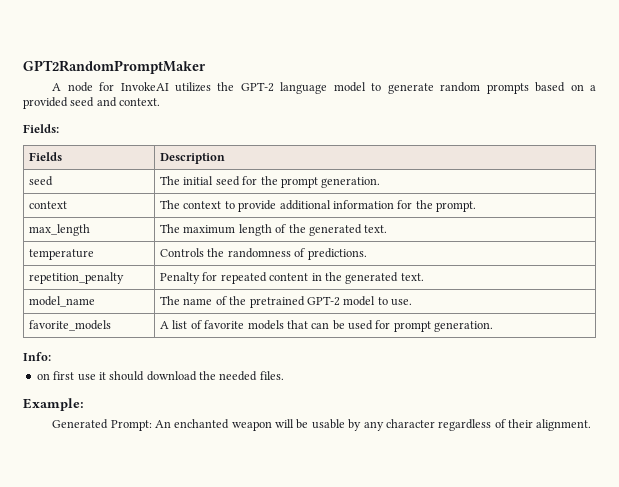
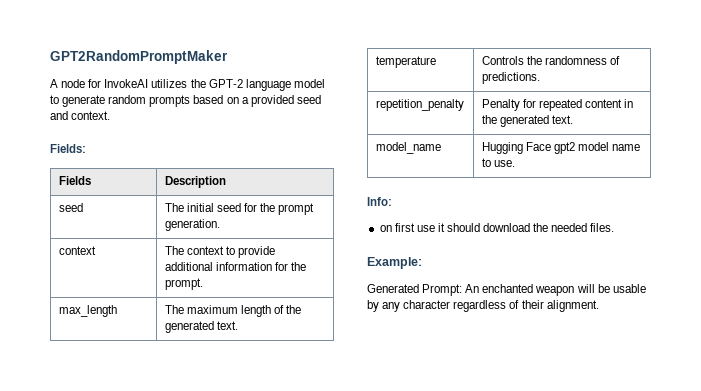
- model_name | The name of the pretrained GPT-2 model to use.
- favorite_models | A list of favorite models that can be used for prompt generation.
+ model_name | Hugging Face gpt2 model name to use.

